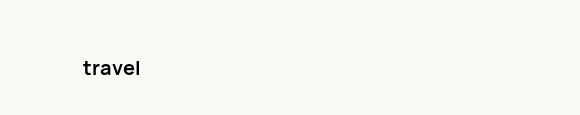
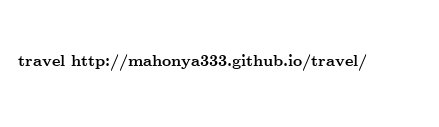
- travel
+ travel http://mahonya333.github.io/travel/

